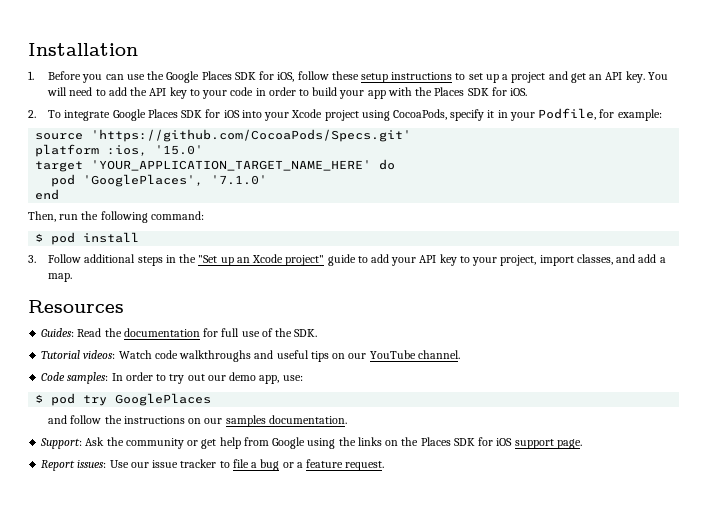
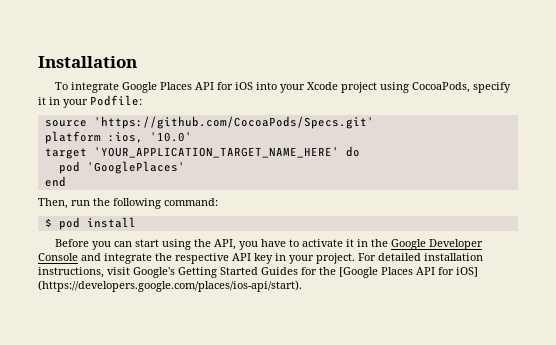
- 1. Before you can use the Google Places SDK for iOS, follow these setup instructions to set up a project and get an API key. You will need to add the API key to your code in order to build your app with the Places SDK for iOS.
- 2. To integrate Google Places SDK for iOS into your Xcode project using CocoaPods, specify it in your Podfile, for example:
+ To integrate Google Places API for iOS into your Xcode project using CocoaPods, specify it in your Podfile:
- platform :ios, '15.0'
+ platform :ios, '10.0'
- pod 'GooglePlaces', '7.1.0'
+ pod 'GooglePlaces'
- 3. Follow additional steps in the "Set up an Xcode project" guide to add your API key to your project, import classes, and add a map.
- Resources
- Guides: Read the documentation for full use of the SDK.
- Tutorial videos: Watch code walkthroughs and useful tips on our YouTube channel.
- Code samples: In order to try out our demo app, use:
- $ pod try GooglePlaces
- and follow the instructions on our samples documentation.
- Support: Ask the community or get help from Google using the links on the Places SDK for iOS support page.
- Report issues: Use our issue tracker to file a bug or a feature request.
+ Before you can start using the API, you have to activate it in the Google Developer Console and integrate the respective API key in your project. For detailed installation instructions, visit Google's Getting Started Guides for the [Google Places API for iOS] (https://developers.google.com/places/ios-api/start).

